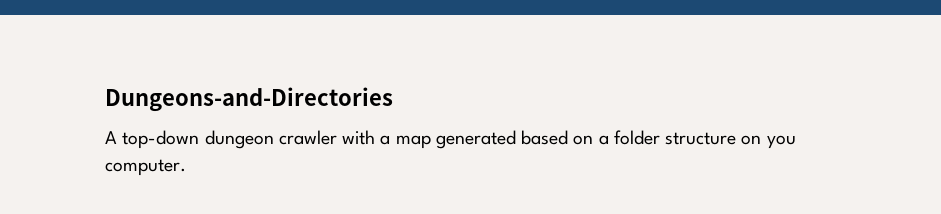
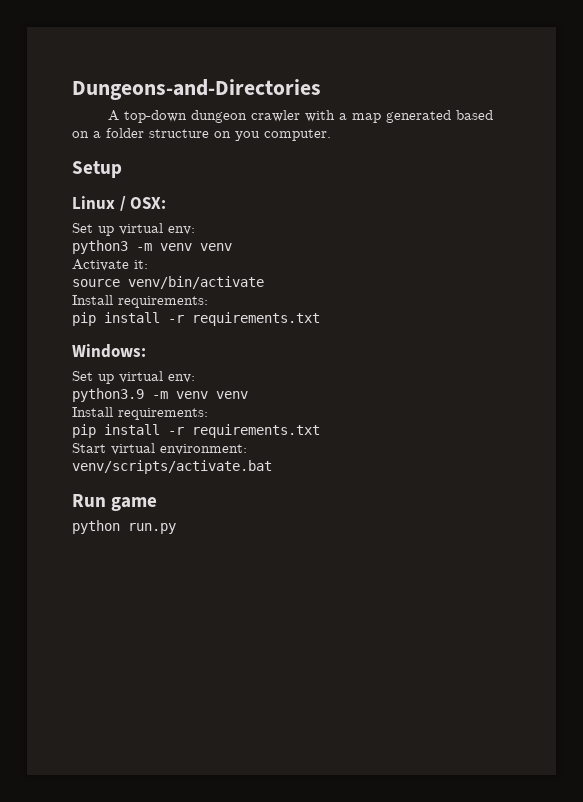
+ Setup
+ Linux / OSX:
+ Set up virtual env:
+ python3 -m venv venv
+ Activate it:
+ source venv/bin/activate
+ Install requirements:
+ pip install -r requirements.txt
+ Windows:
+ Set up virtual env:
+ python3.9 -m venv venv
+ Install requirements:
+ pip install -r requirements.txt
+ Start virtual environment:
+ venv/scripts/activate.bat
+ Run game
+ python run.py

